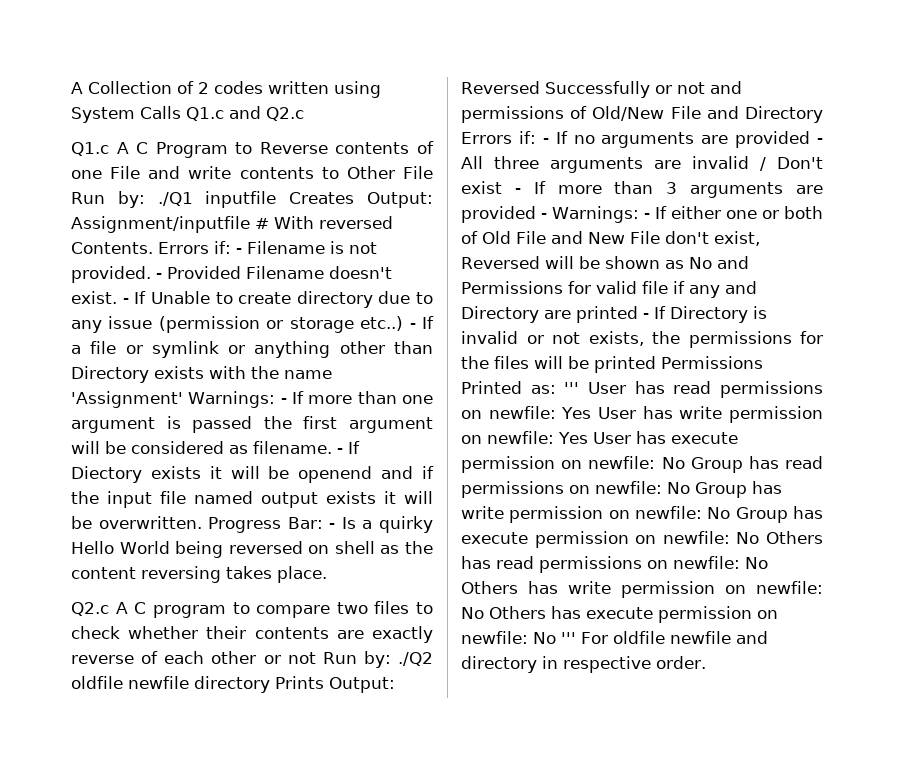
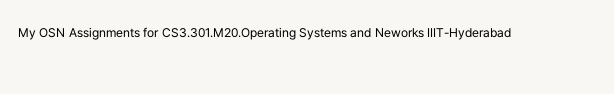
- A Collection of 2 codes written using System Calls Q1.c and Q2.c
- Q1.c A C Program to Reverse contents of one File and write contents to Other File Run by: ./Q1 inputfile Creates Output: Assignment/inputfile # With reversed Contents. Errors if: - Filename is not provided. - Provided Filename doesn't exist. - If Unable to create directory due to any issue (permission or storage etc..) - If a file or symlink or anything other than Directory exists with the name 'Assignment' Warnings: - If more than one argument is passed the first argument will be considered as filename. - If Diectory exists it will be openend and if the input file named output exists it will be overwritten. Progress Bar: - Is a quirky Hello World being reversed on shell as the content reversing takes place.
- Q2.c A C program to compare two files to check whether their contents are exactly reverse of each other or not Run by: ./Q2 oldfile newfile directory Prints Output: Reversed Successfully or not and permissions of Old/New File and Directory Errors if: - If no arguments are provided - All three arguments are invalid / Don't exist - If more than 3 arguments are provided - Warnings: - If either one or both of Old File and New File don't exist, Reversed will be shown as No and Permissions for valid file if any and Directory are printed - If Directory is invalid or not exists, the permissions for the files will be printed Permissions Printed as: ''' User has read permissions on newfile: Yes User has write permission on newfile: Yes User has execute permission on newfile: No Group has read permissions on newfile: No Group has write permission on newfile: No Group has execute permission on newfile: No Others has read permissions on newfile: No Others has write permission on newfile: No Others has execute permission on newfile: No ''' For oldfile newfile and directory in respective order.
+ My OSN Assignments for CS3.301.M20.Operating Systems and Neworks IIIT-Hyderabad

